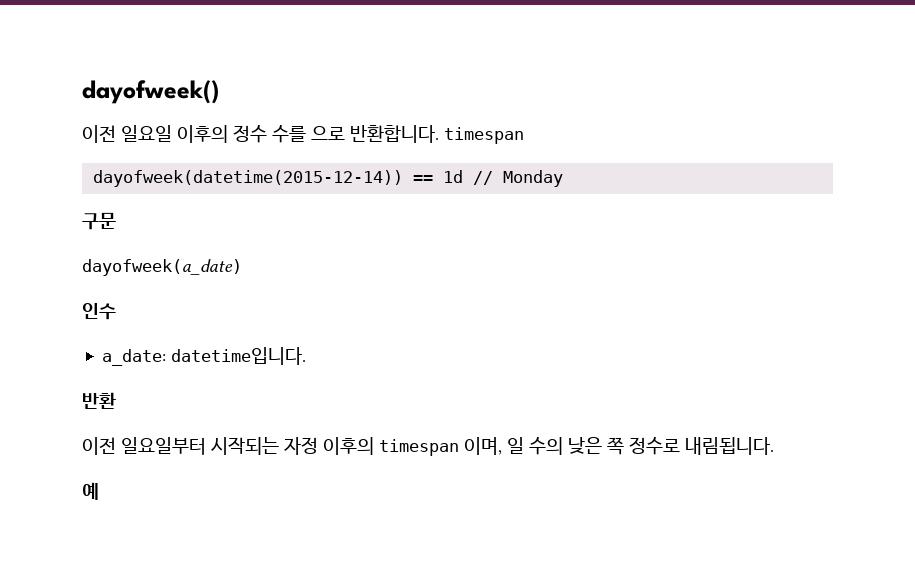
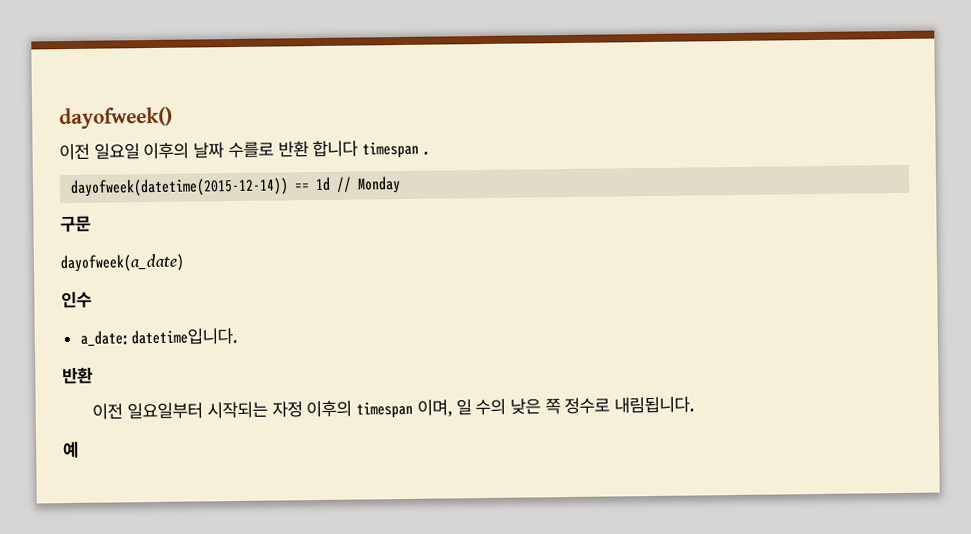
- 이전 일요일 이후의 정수 수를 으로 반환합니다. timespan
+ 이전 일요일 이후의 날짜 수를로 반환 합니다 timespan .

